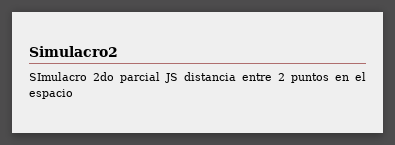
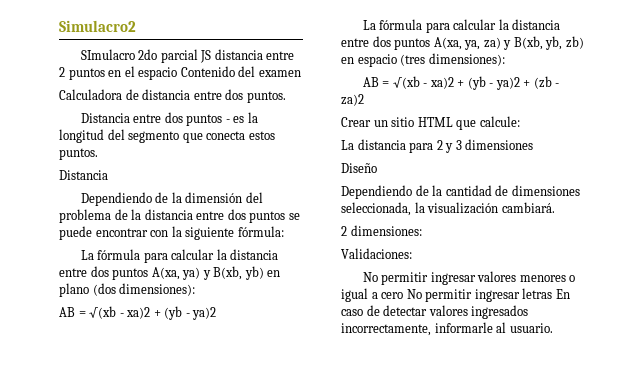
- SImulacro 2do parcial JS distancia entre 2 puntos en el espacio
+ SImulacro 2do parcial JS distancia entre 2 puntos en el espacio Contenido del examen
+ Calculadora de distancia entre dos puntos.
+ Distancia entre dos puntos - es la longitud del segmento que conecta estos puntos.
+ Distancia
+ Dependiendo de la dimensión del problema de la distancia entre dos puntos se puede encontrar con la siguiente fórmula:
+ La fórmula para calcular la distancia entre dos puntos A(xa, ya) y B(xb, yb) en plano (dos dimensiones):
+ AB = √(xb - xa)2 + (yb - ya)2
+ La fórmula para calcular la distancia entre dos puntos A(xa, ya, za) y B(xb, yb, zb) en espacio (tres dimensiones):
+ AB = √(xb - xa)2 + (yb - ya)2 + (zb - za)2
+ Crear un sitio HTML que calcule:
+ La distancia para 2 y 3 dimensiones
+ Diseño
+ Dependiendo de la cantidad de dimensiones seleccionada, la visualización cambiará.
+ 2 dimensiones:
+ Validaciones:
+ No permitir ingresar valores menores o igual a cero No permitir ingresar letras En caso de detectar valores ingresados incorrectamente, informarle al usuario.

